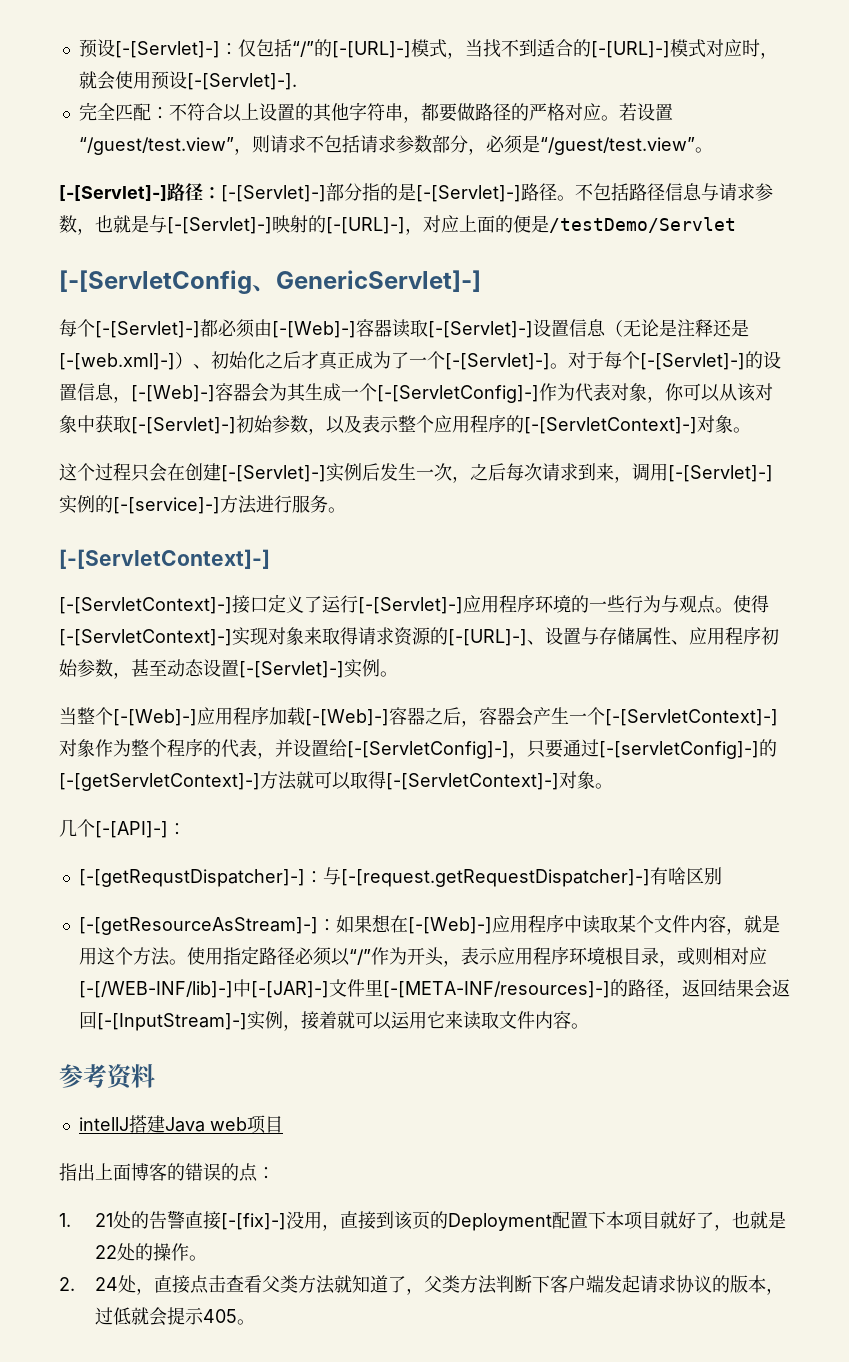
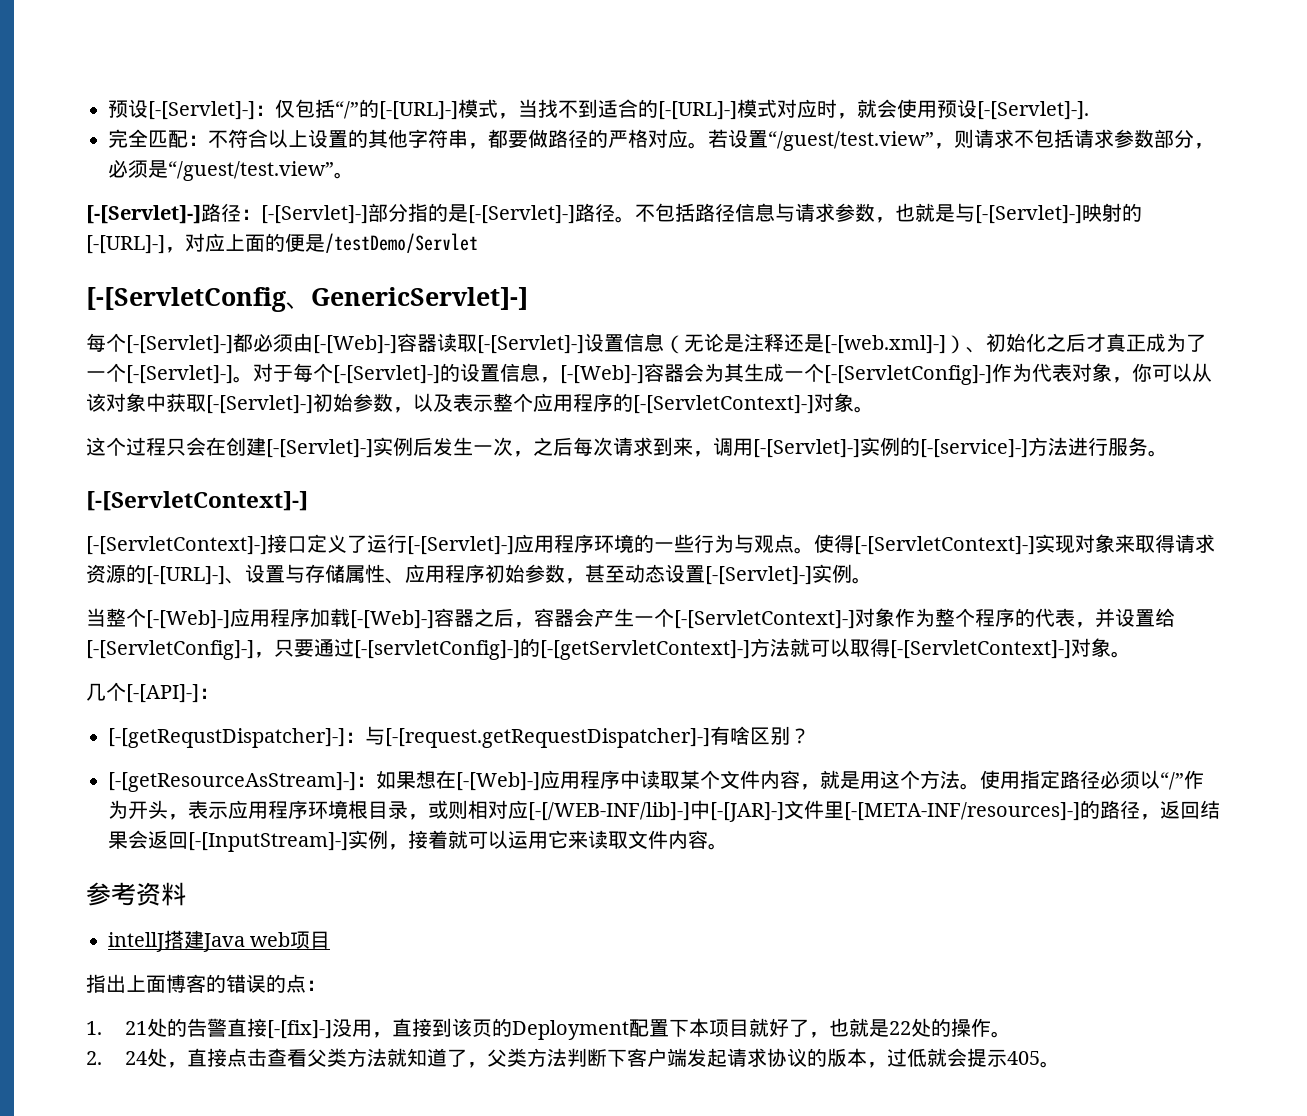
- [-[getRequstDispatcher]-]：与[-[request.getRequestDispatcher]-]有啥区别
+ [-[getRequstDispatcher]-]：与[-[request.getRequestDispatcher]-]有啥区别？

